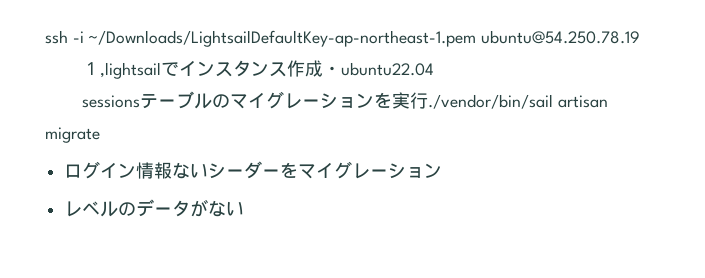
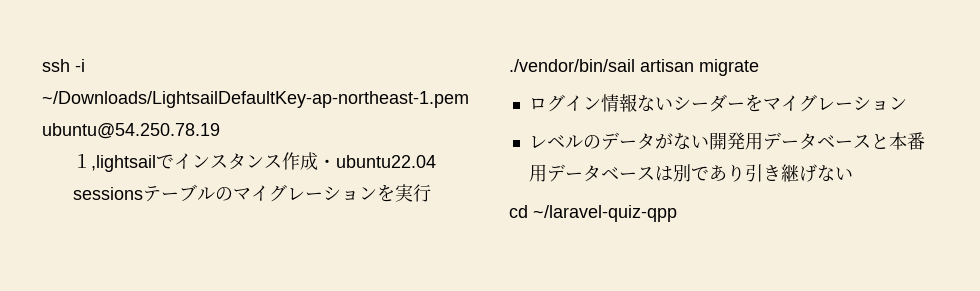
- レベルのデータがない
+ レベルのデータがない開発用データベースと本番用データベースは別であり引き継げない
+ cd ~/laravel-quiz-qpp

